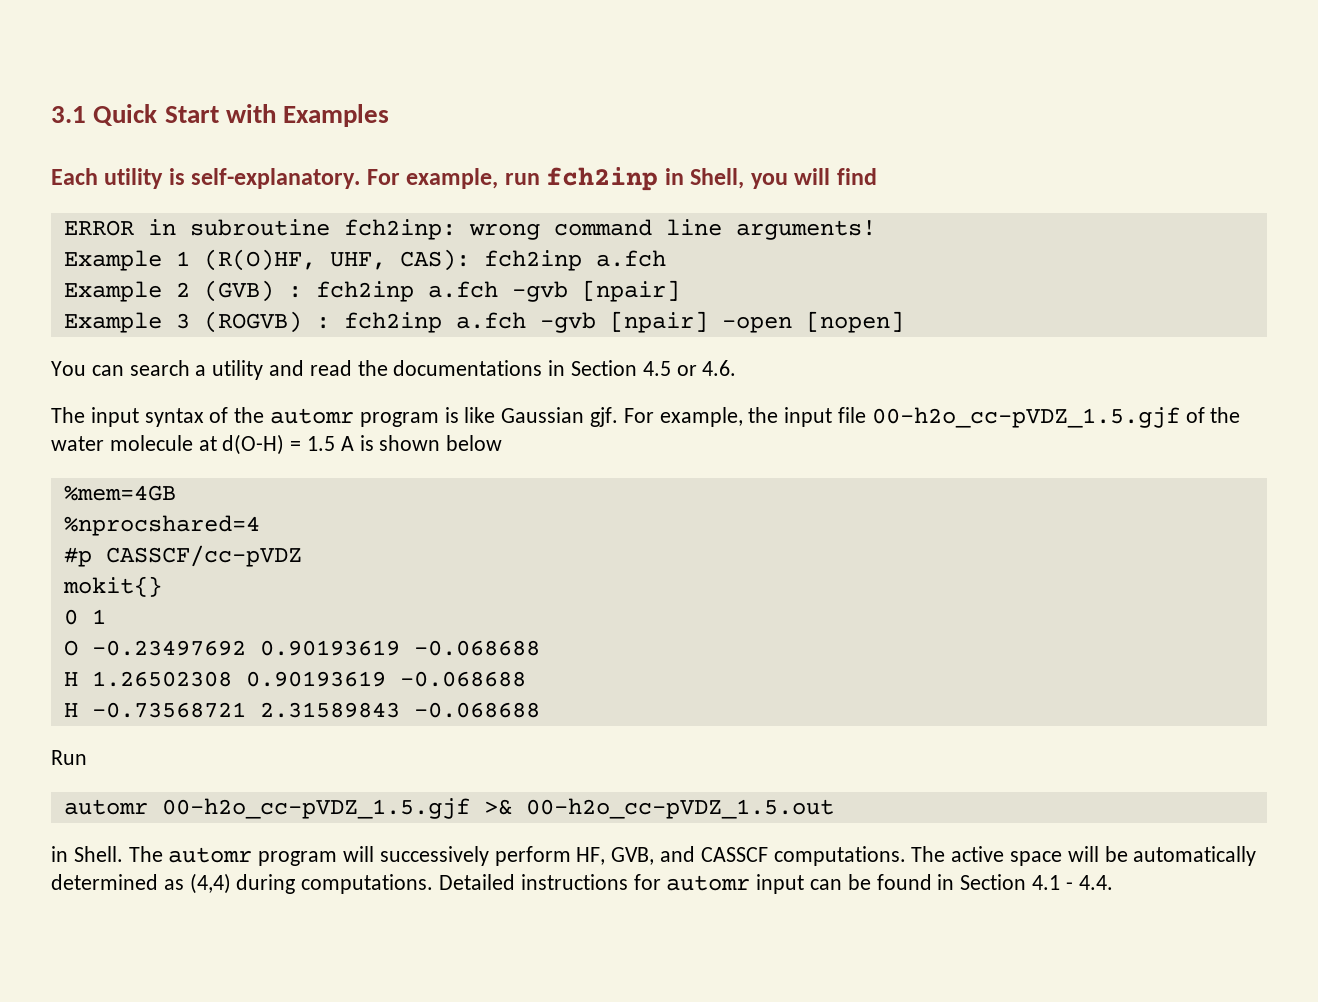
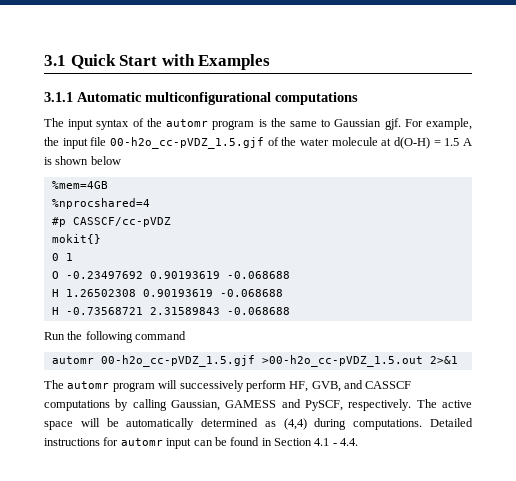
- Each utility is self-explanatory. For example, run fch2inp in Shell, you will find
- ERROR in subroutine fch2inp: wrong command line arguments!
- Example 1 (R(O)HF, UHF, CAS): fch2inp a.fch
- Example 2 (GVB) : fch2inp a.fch -gvb [npair]
- Example 3 (ROGVB) : fch2inp a.fch -gvb [npair] -open [nopen]
- You can search a utility and read the documentations in Section 4.5 or 4.6.
+ 3.1.1 Automatic multiconfigurational computations
- The input syntax of the automr program is like Gaussian gjf.
+ The input syntax of the automr program is the same to Gaussian gjf.
- Run
+ Run the following command
- automr 00-h2o_cc-pVDZ_1.5.gjf >& 00-h2o_cc-pVDZ_1.5.out
- in Shell. The automr program will successively perform HF, GVB, and CASSCF computations.
+ automr 00-h2o_cc-pVDZ_1.5.gjf >00-h2o_cc-pVDZ_1.5.out 2>&1
+ The automr program will successively perform HF, GVB, and CASSCF computations by calling Gaussian, GAMESS and PySCF, respectively.

